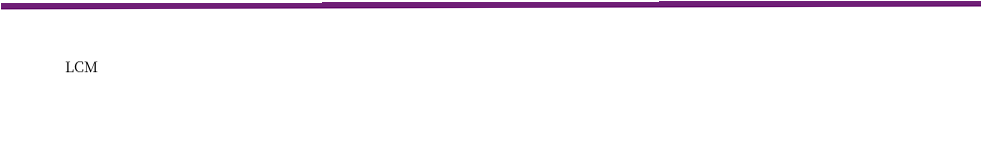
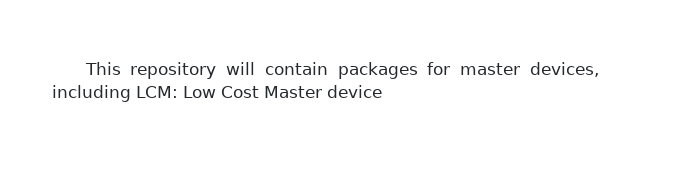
- LCM
+ This repository will contain packages for master devices, including LCM: Low Cost Master device

